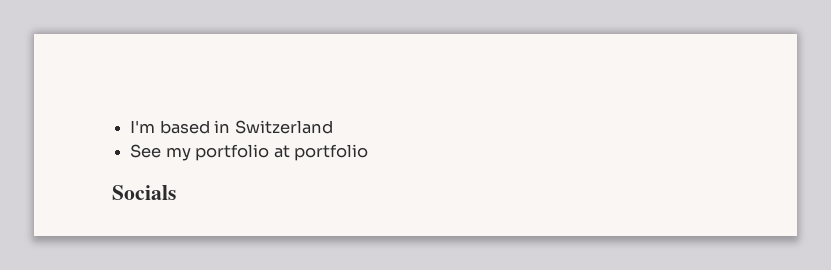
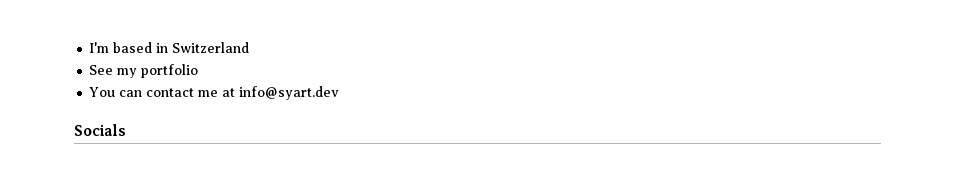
- See my portfolio at portfolio
+ See my portfolio
+ You can contact me at info@syart.dev

